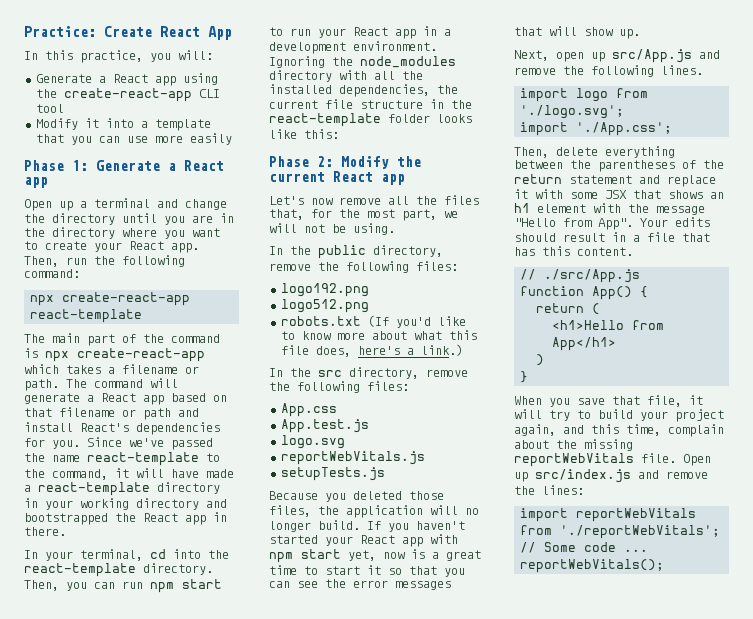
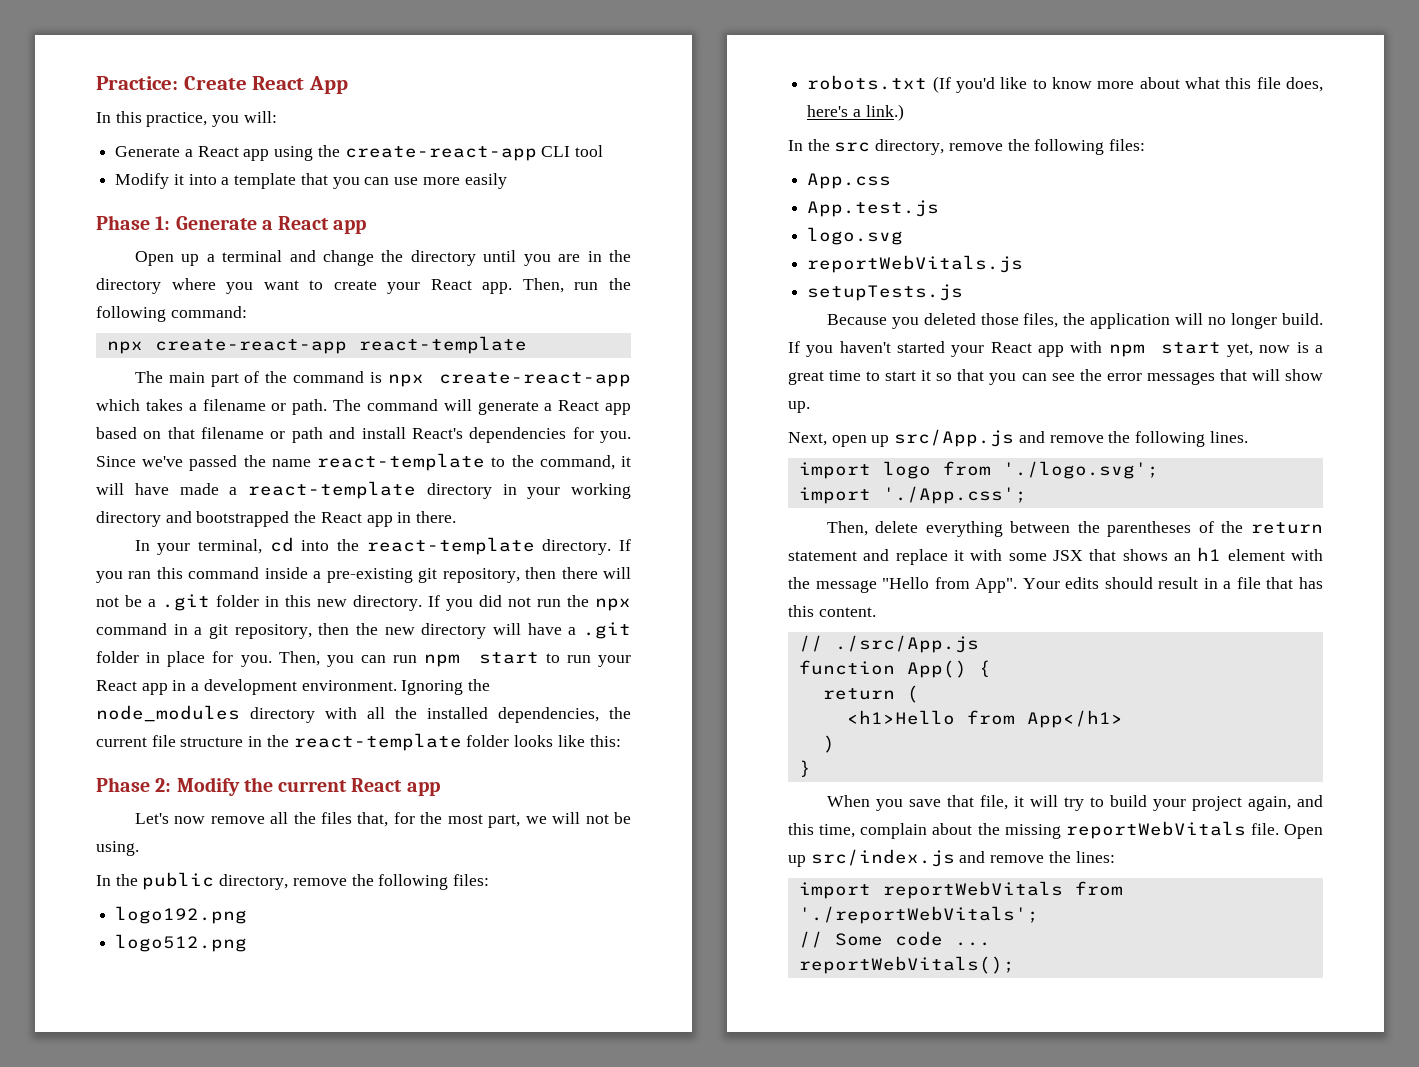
+ If you ran this command inside a pre-existing git repository, then there will not be a .git folder in this new directory. If you did not run the npx command in a git repository, then the new directory will have a .git folder in place for you.

